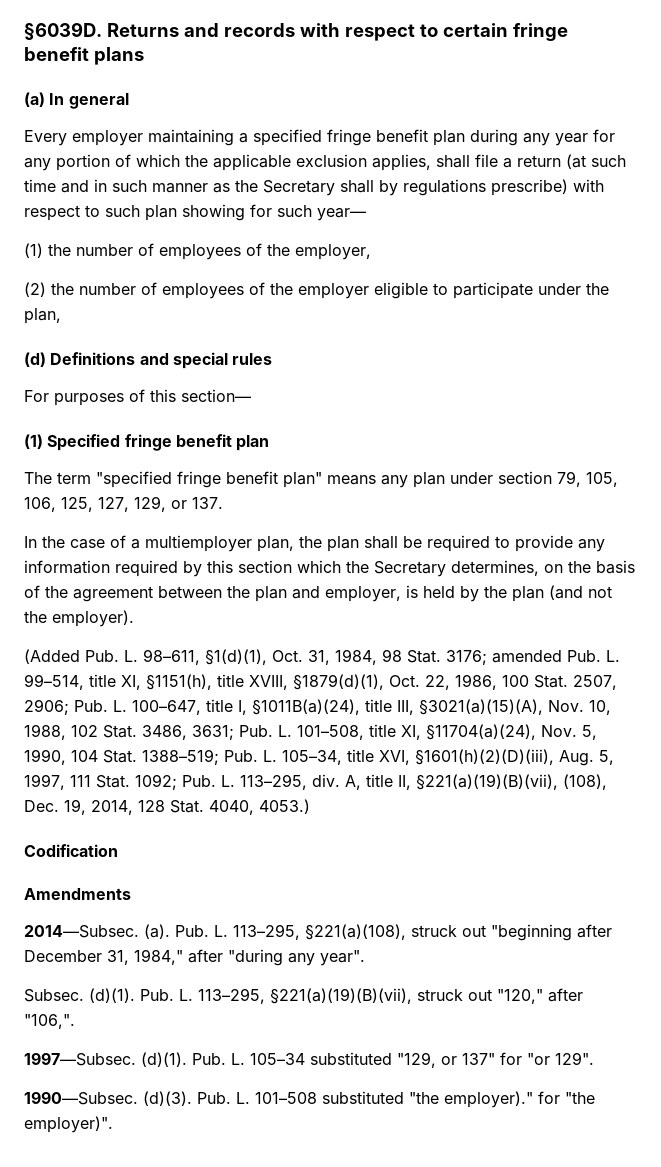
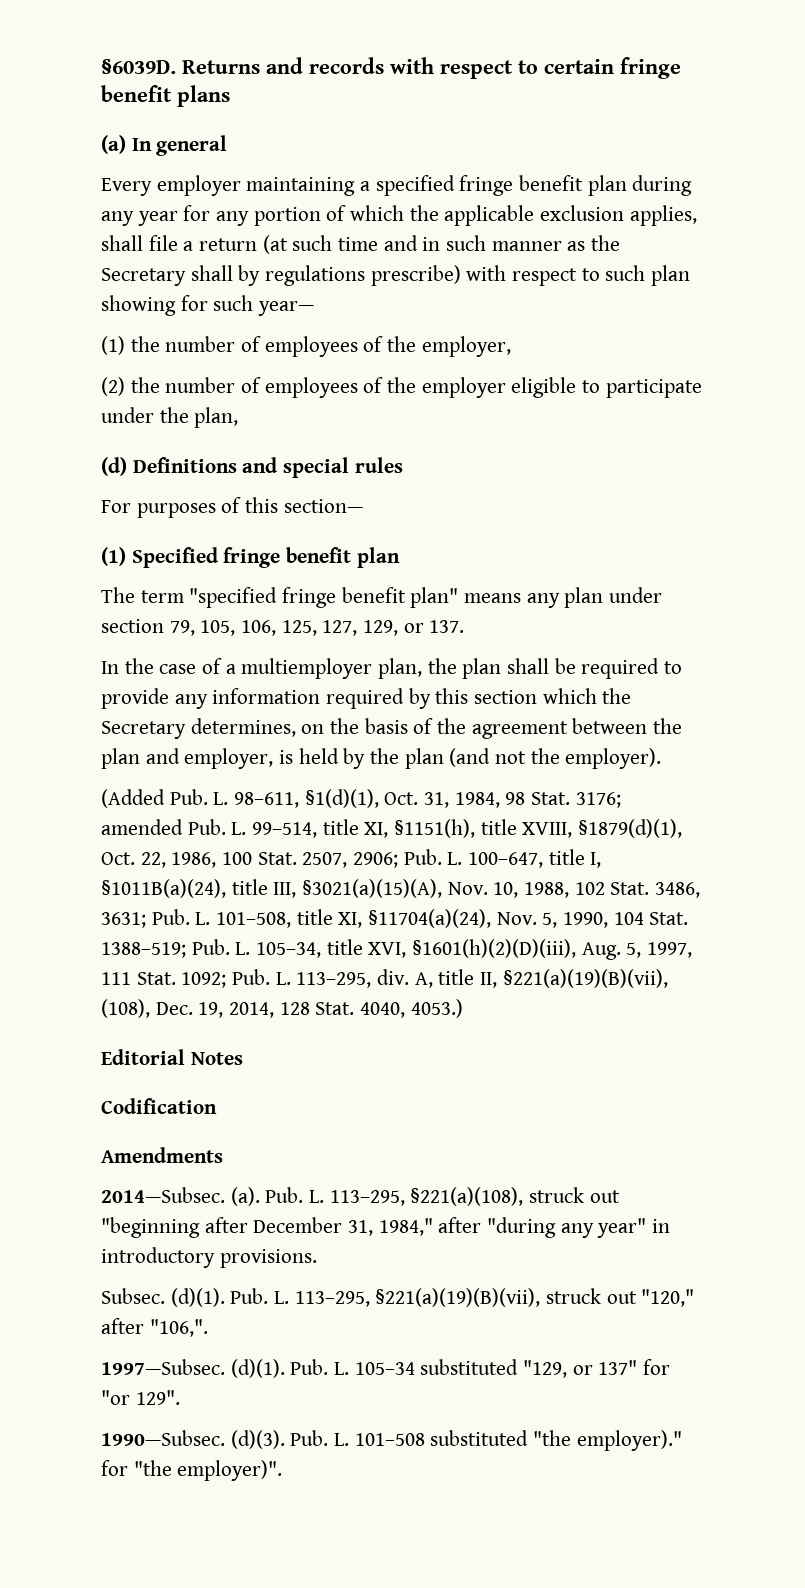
+ Editorial Notes
- Pub. L. 113–295, §221(a)(108), struck out "beginning after December 31, 1984," after "during any year".
+ Pub. L. 113–295, §221(a)(108), struck out "beginning after December 31, 1984," after "during any year" in introductory provisions.

